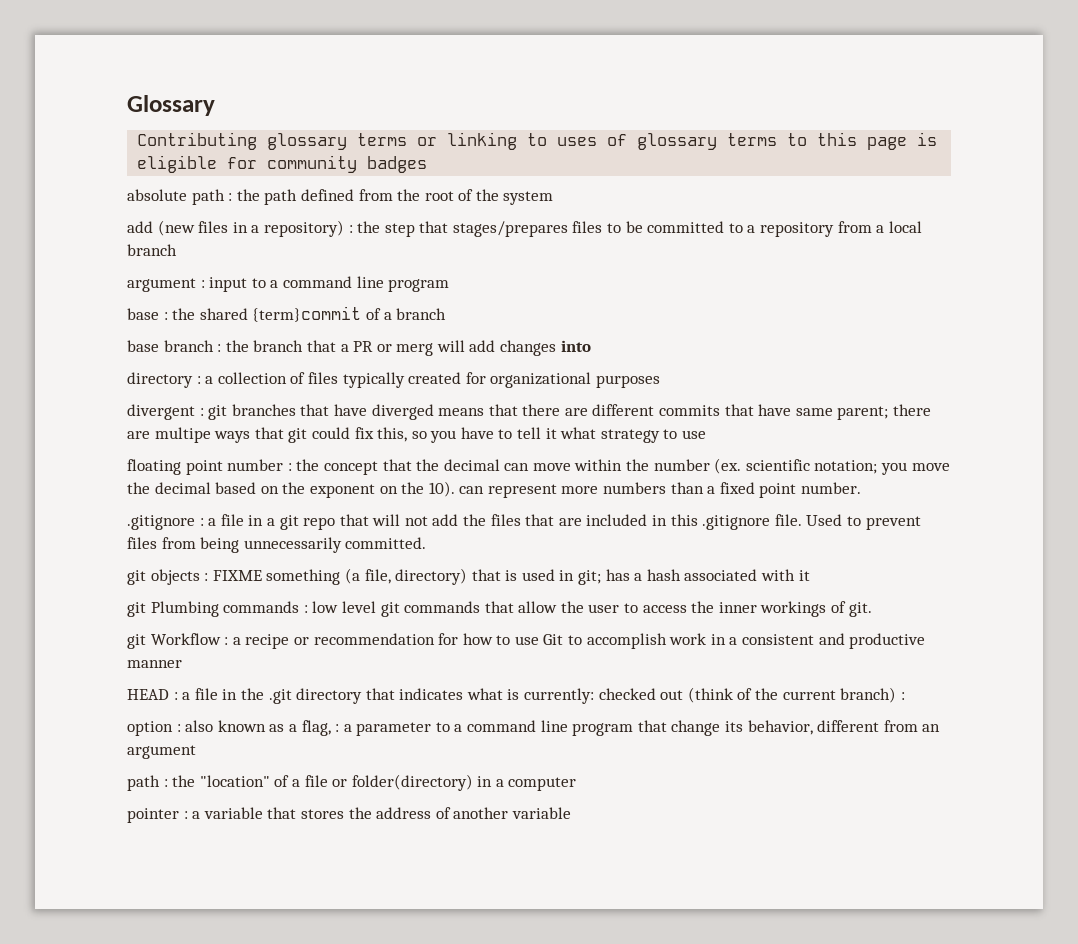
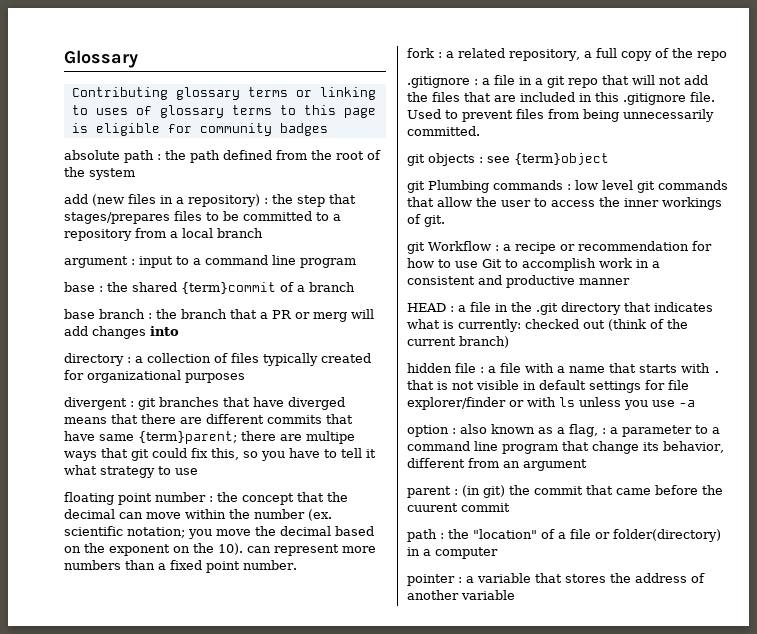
- divergent : git branches that have diverged means that there are different commits that have same parent; there are multipe ways that git could fix this, so you have to tell it what strategy to use
+ divergent : git branches that have diverged means that there are different commits that have same {term}parent; there are multipe ways that git could fix this, so you have to tell it what strategy to use
+ fork : a related repository, a full copy of the repo
- git objects : FIXME something (a file, directory) that is used in git; has a hash associated with it
+ git objects : see {term}object
- HEAD : a file in the .git directory that indicates what is currently: checked out (think of the current branch) :
+ HEAD : a file in the .git directory that indicates what is currently: checked out (think of the current branch)
+ hidden file : a file with a name that starts with . that is not visible in default settings for file explorer/finder or with ls unless you use -a
+ parent : (in git) the commit that came before the cuurent commit

